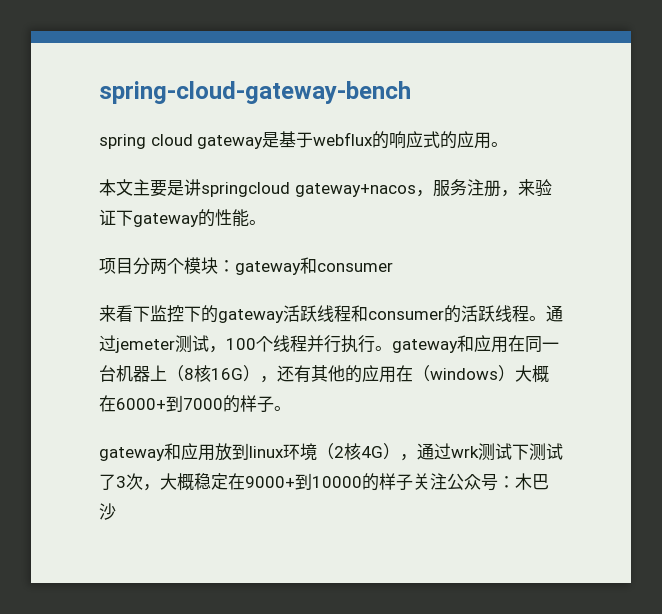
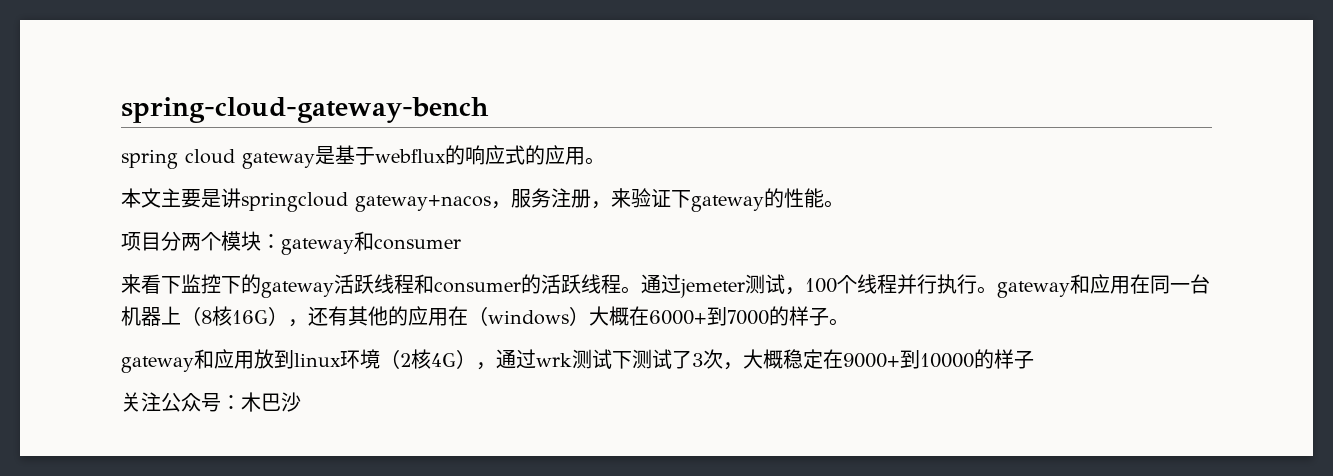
- gateway和应用放到linux环境（2核4G），通过wrk测试下测试了3次，大概稳定在9000+到10000的样子关注公众号：木巴沙
+ gateway和应用放到linux环境（2核4G），通过wrk测试下测试了3次，大概稳定在9000+到10000的样子
+ 关注公众号：木巴沙

